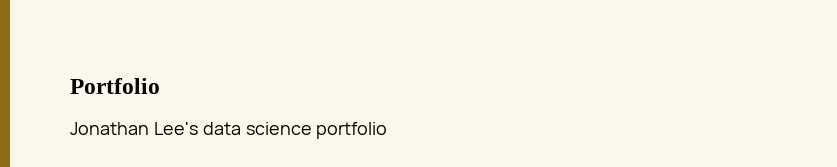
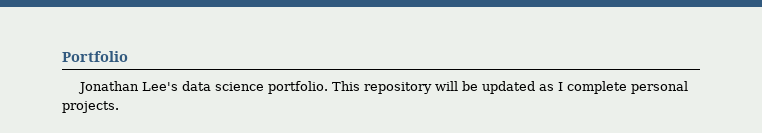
- Jonathan Lee's data science portfolio
+ Jonathan Lee's data science portfolio. This repository will be updated as I complete personal projects.

